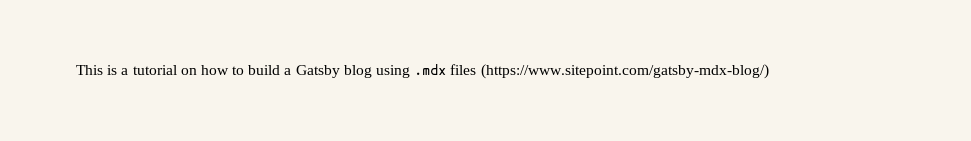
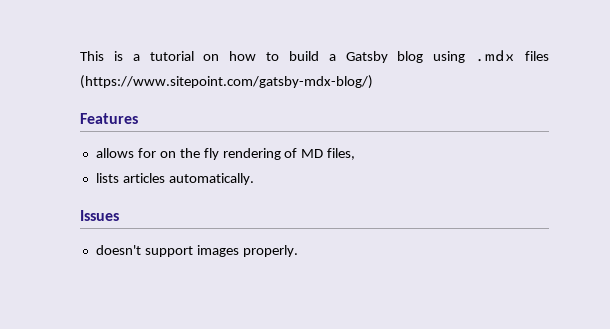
+ Features
+ allows for on the fly rendering of MD files,
+ lists articles automatically.
+ Issues
+ doesn't support images properly.

